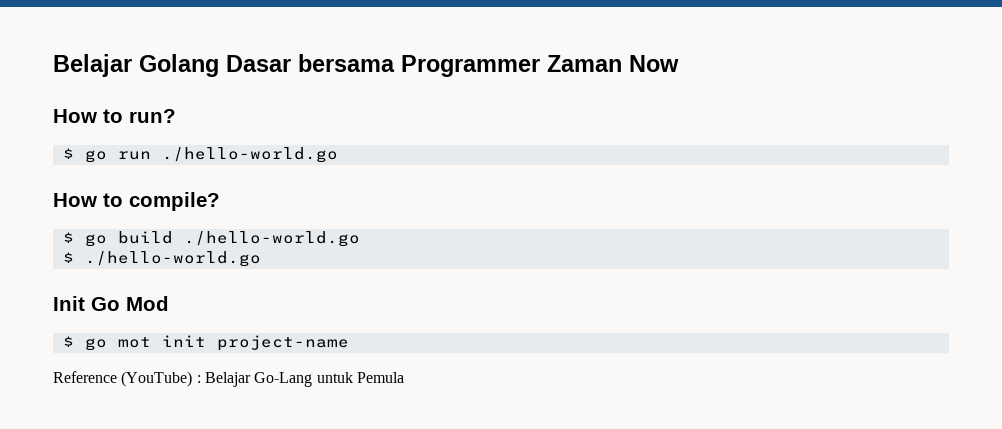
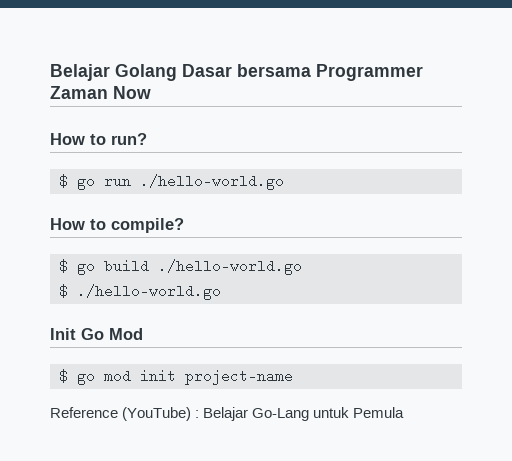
- $ go mot init project-name
+ $ go mod init project-name

